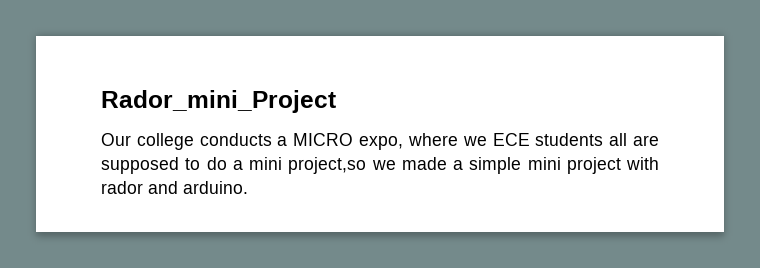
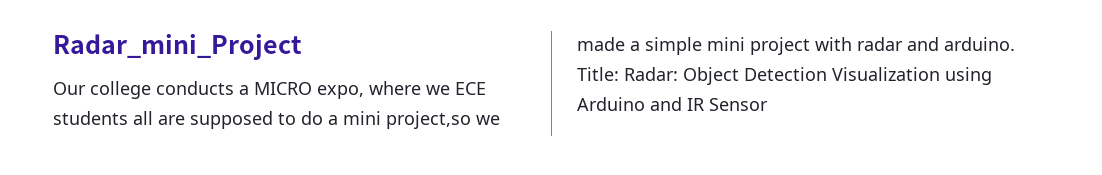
- Rador_mini_Project
+ Radar_mini_Project
- Our college conducts a MICRO expo, where we ECE students all are supposed to do a mini project,so we made a simple mini project with rador and arduino.
+ Our college conducts a MICRO expo, where we ECE students all are supposed to do a mini project,so we made a simple mini project with radar and arduino.
+ Title: Radar: Object Detection Visualization using Arduino and IR Sensor

